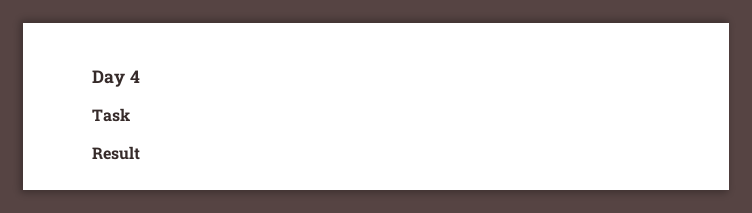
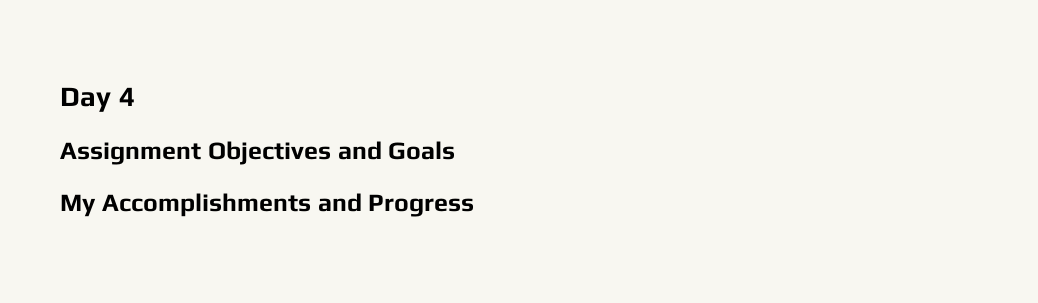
- Task
- Result
+ Assignment Objectives and Goals
+ My Accomplishments and Progress

